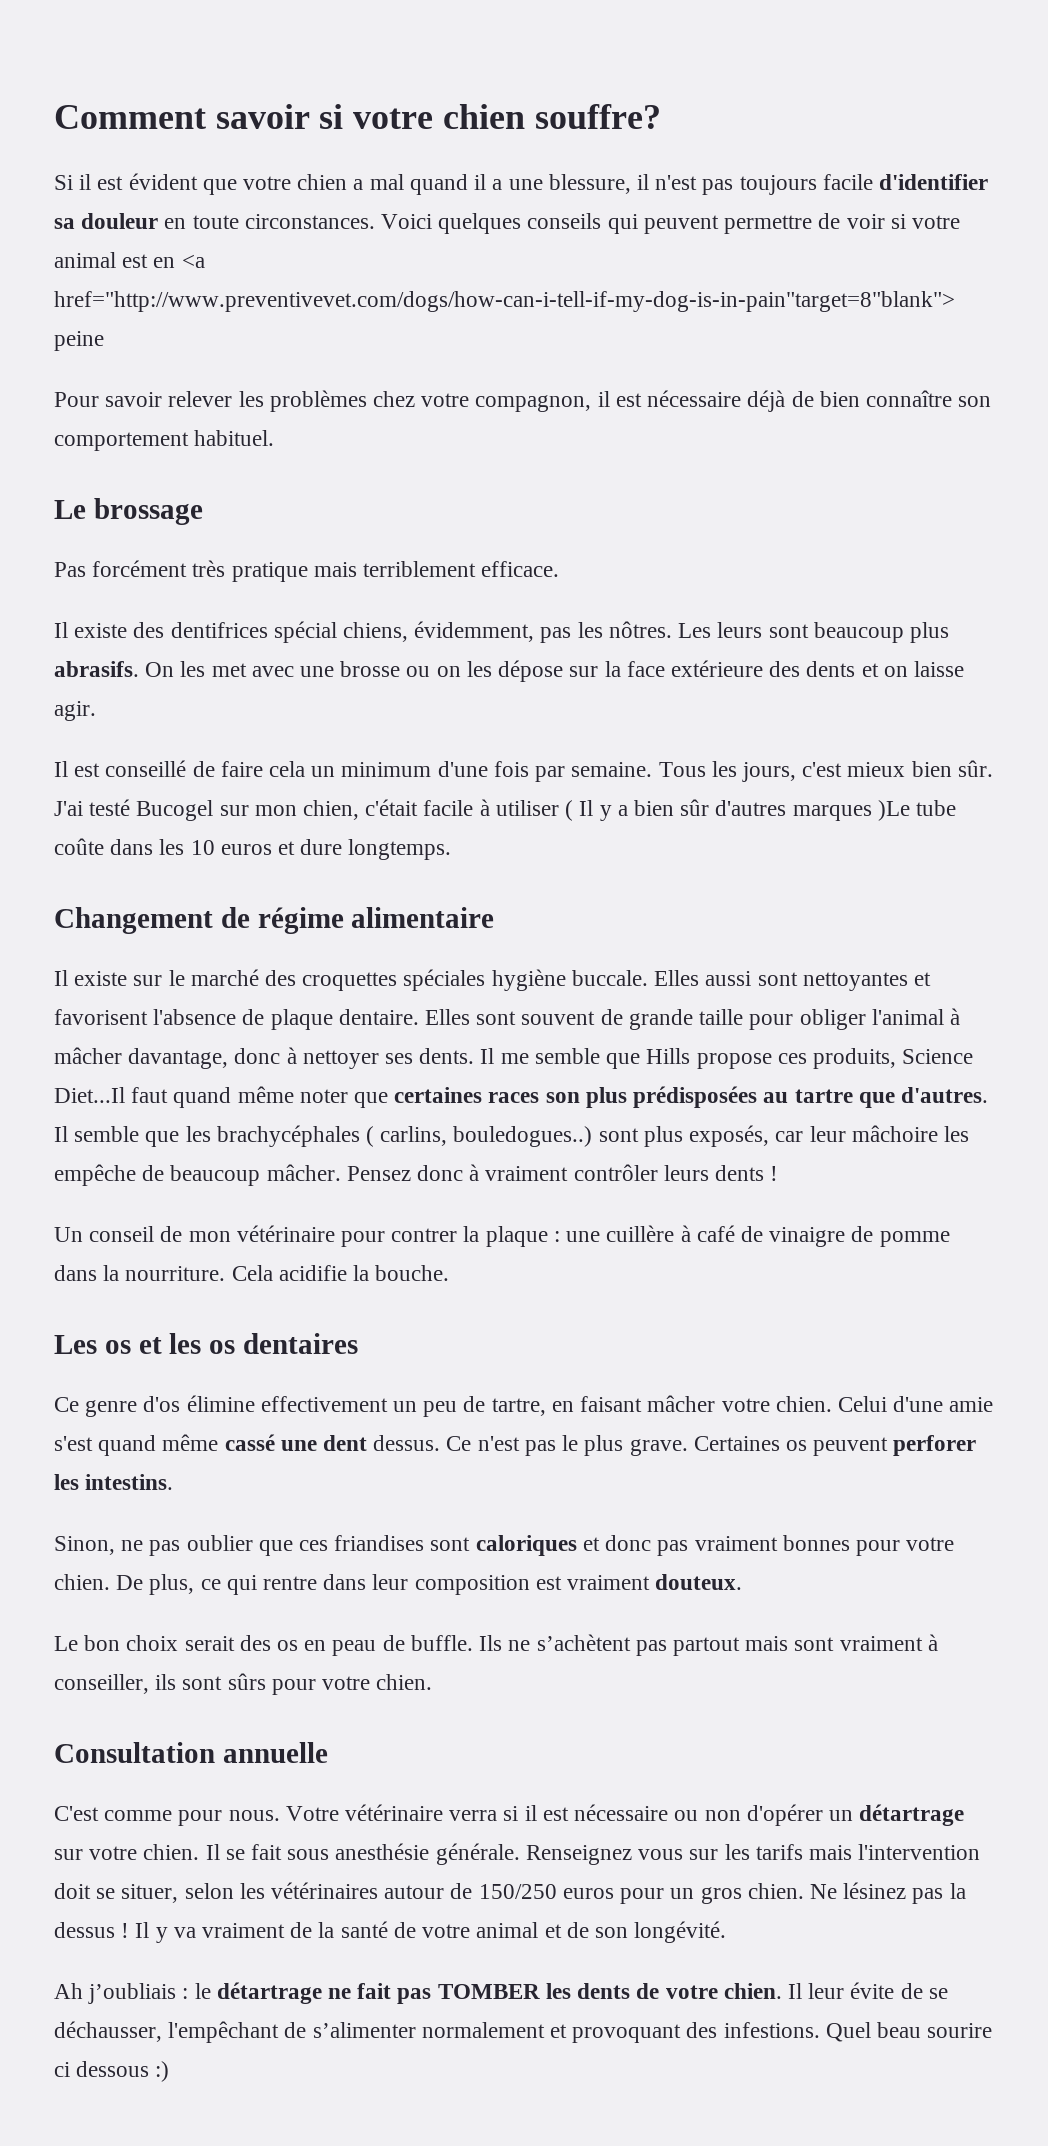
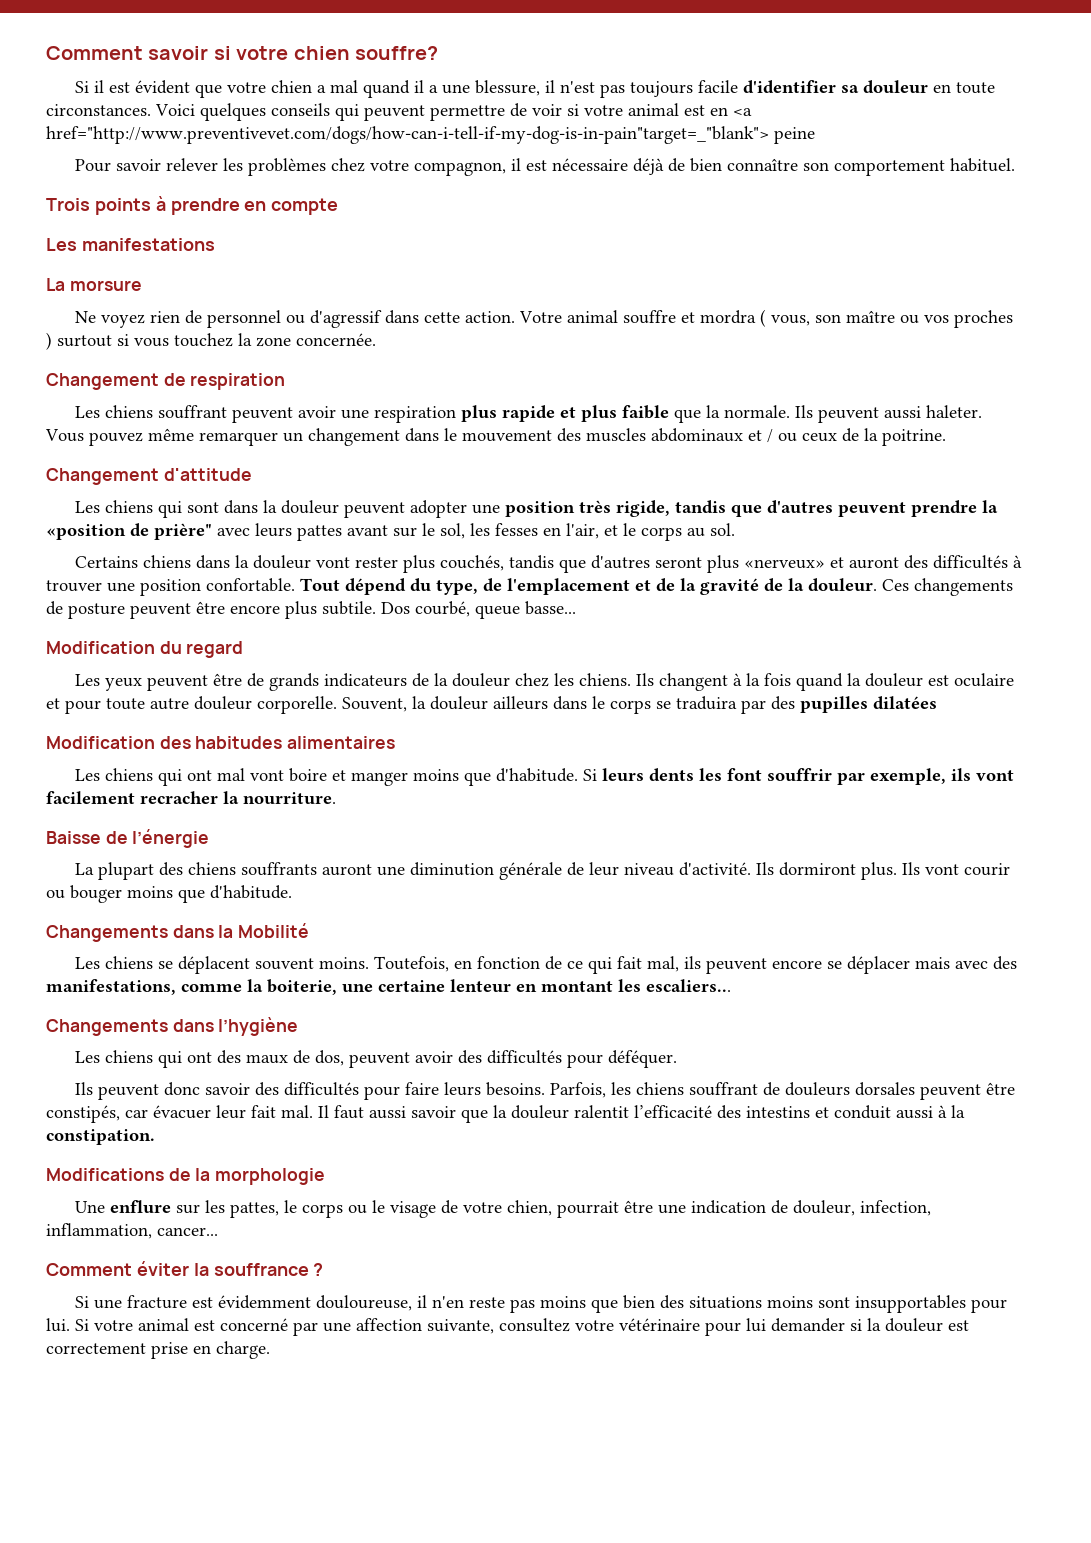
- Voici quelques conseils qui peuvent permettre de voir si votre animal est en <a href="http://www.preventivevet.com/dogs/how-can-i-tell-if-my-dog-is-in-pain"target=8"blank"> peine
+ Voici quelques conseils qui peuvent permettre de voir si votre animal est en <a href="http://www.preventivevet.com/dogs/how-can-i-tell-if-my-dog-is-in-pain"target=_"blank"> peine
- Le brossage
- Pas forcément très pratique mais terriblement efficace.
- Il existe des dentifrices spécial chiens, évidemment, pas les nôtres. Les leurs sont beaucoup plus abrasifs. On les met avec une brosse ou on les dépose sur la face extérieure des dents et on laisse agir.
- Il est conseillé de faire cela un minimum d'une fois par semaine. Tous les jours, c'est mieux bien sûr. J'ai testé Bucogel sur mon chien, c'était facile à utiliser ( Il y a bien sûr d'autres marques )Le tube coûte dans les 10 euros et dure longtemps.
- Changement de régime alimentaire
- Il existe sur le marché des croquettes spéciales hygiène buccale. Elles aussi sont nettoyantes et favorisent l'absence de plaque dentaire. Elles sont souvent de grande taille pour obliger l'animal à mâcher davantage, donc à nettoyer ses dents. Il me semble que Hills propose ces produits, Science Diet...Il faut quand même noter que certaines races son plus prédisposées au tartre que d'autres. Il semble que les brachycéphales ( carlins, bouledogues..) sont plus exposés, car leur mâchoire les empêche de beaucoup mâcher. Pensez donc à vraiment contrôler leurs dents !
- Un conseil de mon vétérinaire pour contrer la plaque : une cuillère à café de vinaigre de pomme dans la nourriture. Cela acidifie la bouche.
- Les os et les os dentaires
- Ce genre d'os élimine effectivement un peu de tartre, en faisant mâcher votre chien. Celui d'une amie s'est quand même cassé une dent dessus. Ce n'est pas le plus grave. Certaines os peuvent perforer les intestins.
- Sinon, ne pas oublier que ces friandises sont caloriques et donc pas vraiment bonnes pour votre chien. De plus, ce qui rentre dans leur composition est vraiment douteux.
- Le bon choix serait des os en peau de buffle. Ils ne s’achètent pas partout mais sont vraiment à conseiller, ils sont sûrs pour votre chien.
- Consultation annuelle
- C'est comme pour nous. Votre vétérinaire verra si il est nécessaire ou non d'opérer un détartrage sur votre chien. Il se fait sous anesthésie générale. Renseignez vous sur les tarifs mais l'intervention doit se situer, selon les vétérinaires autour de 150/250 euros pour un gros chien. Ne lésinez pas la dessus ! Il y va vraiment de la santé de votre animal et de son longévité.
- Ah j’oubliais : le détartrage ne fait pas TOMBER les dents de votre chien. Il leur évite de se déchausser, l'empêchant de s’alimenter normalement et provoquant des infestions. Quel beau sourire ci dessous :)
+ Trois points à prendre en compte
+ Les manifestations
+ La morsure
+ Ne voyez rien de personnel ou d'agressif dans cette action. Votre animal souffre et mordra ( vous, son maître ou vos proches ) surtout si vous touchez la zone concernée.
+ Changement de respiration
+ Les chiens souffrant peuvent avoir une respiration plus rapide et plus faible que la normale. Ils peuvent aussi haleter. Vous pouvez même remarquer un changement dans le mouvement des muscles abdominaux et / ou ceux de la poitrine.
+ Changement d'attitude
+ Les chiens qui sont dans la douleur peuvent adopter une position très rigide, tandis que d'autres peuvent prendre la «position de prière" avec leurs pattes avant sur le sol, les fesses en l'air, et le corps au sol.
+ Certains chiens dans la douleur vont rester plus couchés, tandis que d'autres seront plus «nerveux» et auront des difficultés à trouver une position confortable. Tout dépend du type, de l'emplacement et de la gravité de la douleur. Ces changements de posture peuvent être encore plus subtile. Dos courbé, queue basse...
+ Modification du regard
+ Les yeux peuvent être de grands indicateurs de la douleur chez les chiens. Ils changent à la fois quand la douleur est oculaire et pour toute autre douleur corporelle. Souvent, la douleur ailleurs dans le corps se traduira par des pupilles dilatées
+ Modification des habitudes alimentaires
+ Les chiens qui ont mal vont boire et manger moins que d'habitude. Si leurs dents les font souffrir par exemple, ils vont facilement recracher la nourriture.
+ Baisse de l’énergie
+ La plupart des chiens souffrants auront une diminution générale de leur niveau d'activité. Ils dormiront plus. Ils vont courir ou bouger moins que d'habitude.
+ Changements dans la Mobilité
+ Les chiens se déplacent souvent moins. Toutefois, en fonction de ce qui fait mal, ils peuvent encore se déplacer mais avec des manifestations, comme la boiterie, une certaine lenteur en montant les escaliers...
+ Changements dans l’hygiène
+ Les chiens qui ont des maux de dos, peuvent avoir des difficultés pour déféquer.
+ Ils peuvent donc savoir des difficultés pour faire leurs besoins. Parfois, les chiens souffrant de douleurs dorsales peuvent être constipés, car évacuer leur fait mal. Il faut aussi savoir que la douleur ralentit l’efficacité des intestins et conduit aussi à la constipation.
+ Modifications de la morphologie
+ Une enflure sur les pattes, le corps ou le visage de votre chien, pourrait être une indication de douleur, infection, inflammation, cancer...
+ Comment éviter la souffrance ?
+ Si une fracture est évidemment douloureuse, il n'en reste pas moins que bien des situations moins sont insupportables pour lui. Si votre animal est concerné par une affection suivante, consultez votre vétérinaire pour lui demander si la douleur est correctement prise en charge.

